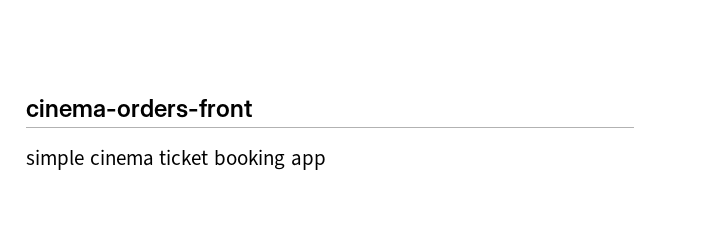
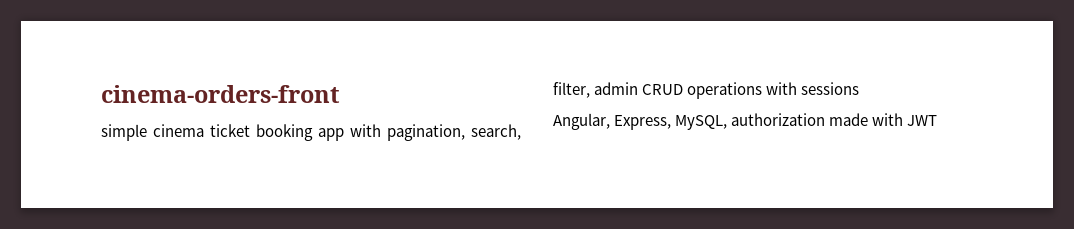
- simple cinema ticket booking app
+ simple cinema ticket booking app with pagination, search, filter, admin CRUD operations with sessions
+ Angular, Express, MySQL, authorization made with JWT

